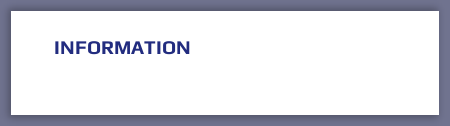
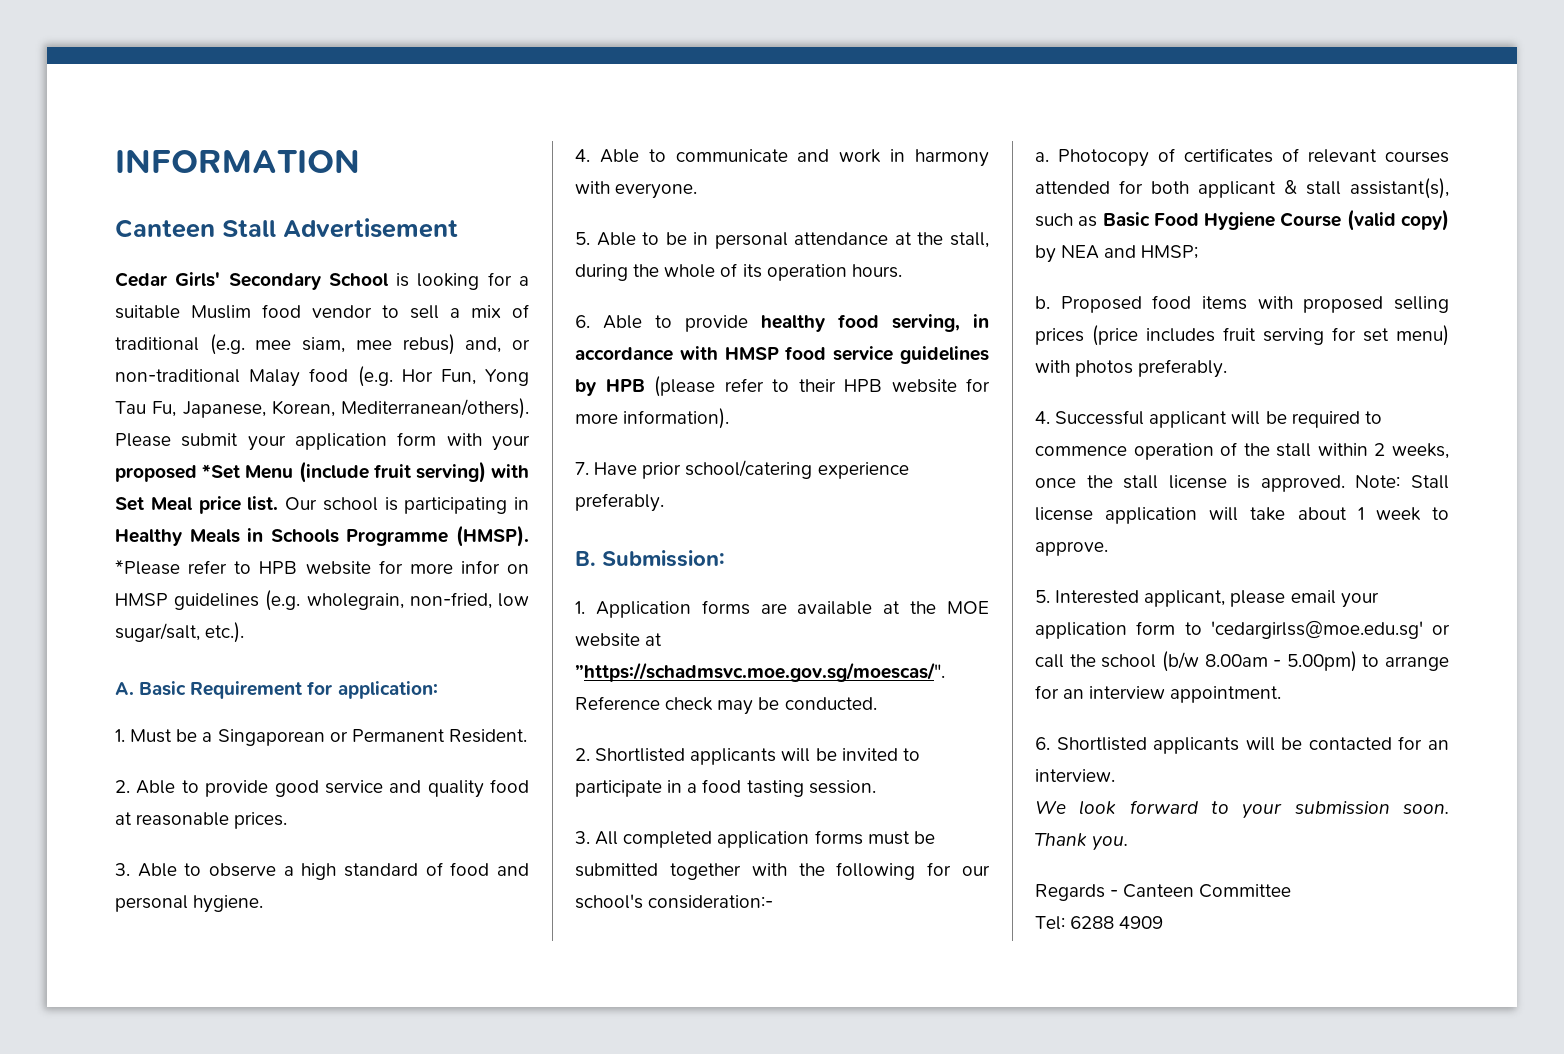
+ Canteen Stall Advertisement
+ Cedar Girls' Secondary School is looking for a suitable Muslim food vendor to sell a mix of traditional (e.g. mee siam, mee rebus) and, or non-traditional Malay food (e.g. Hor Fun, Yong Tau Fu, Japanese, Korean, Mediterranean/others). Please submit your application form with your proposed *Set Menu (include fruit serving) with Set Meal price list. Our school is participating in Healthy Meals in Schools Programme (HMSP). *Please refer to HPB website for more infor on HMSP guidelines (e.g. wholegrain, non-fried, low sugar/salt, etc.).
+ A. Basic Requirement for application:
+ 1. Must be a Singaporean or Permanent Resident.
+ 2. Able to provide good service and quality food at reasonable prices.
+ 3. Able to observe a high standard of food and personal hygiene.
+ 4. Able to communicate and work in harmony with everyone.
+ 5. Able to be in personal attendance at the stall, during the whole of its operation hours.
+ 6. Able to provide healthy food serving, in accordance with HMSP food service guidelines by HPB (please refer to their HPB website for more information).
+ 7. Have prior school/catering experience preferably.
+ B. Submission:
+ 1. Application forms are available at the MOE website at ”https://schadmsvc.moe.gov.sg/moescas/". Reference check may be conducted.
+ 2. Shortlisted applicants will be invited to participate in a food tasting session.
+ 3. All completed application forms must be submitted together with the following for our school's consideration:-
+ a. Photocopy of certificates of relevant courses attended for both applicant & stall assistant(s), such as Basic Food Hygiene Course (valid copy) by NEA and HMSP;
+ b. Proposed food items with proposed selling prices (price includes fruit serving for set menu) with photos preferably.
+ 4. Successful applicant will be required to commence operation of the stall within 2 weeks, once the stall license is approved. Note: Stall license application will take about 1 week to approve.
+ 5. Interested applicant, please email your application form to 'cedargirlss@moe.edu.sg' or call the school (b/w 8.00am - 5.00pm) to arrange for an interview appointment.
+ 6. Shortlisted applicants will be contacted for an interview.
+ We look forward to your submission soon. Thank you.
+ Regards - Canteen Committee
+ Tel: 6288 4909

